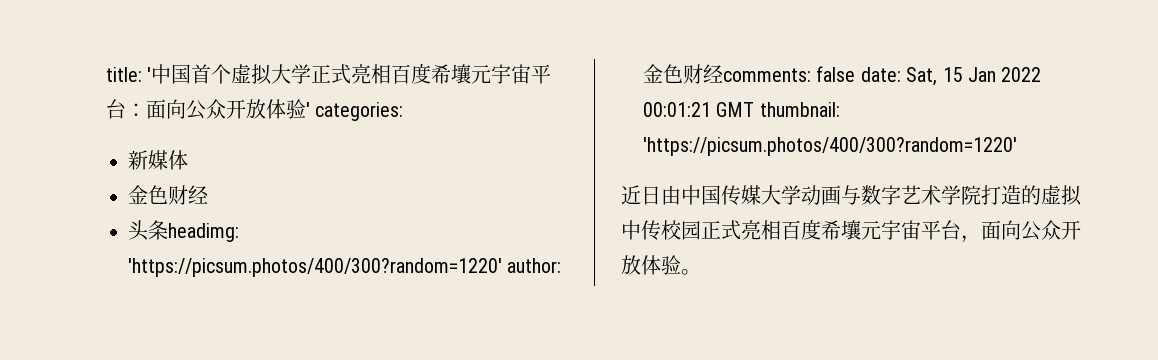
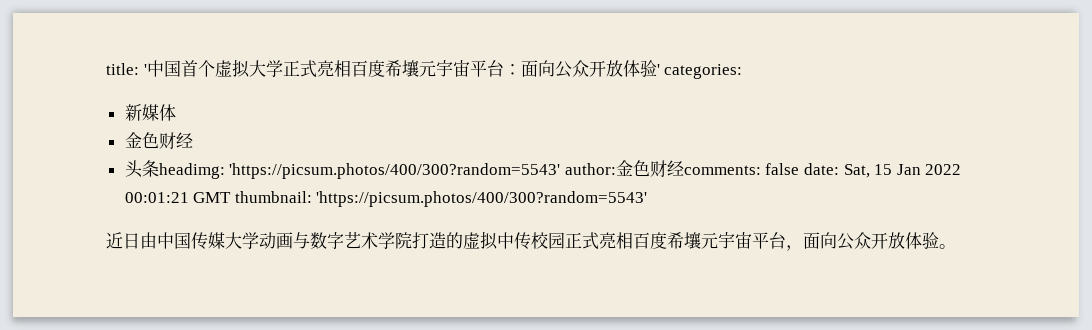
- 头条headimg: 'https://picsum.photos/400/300?random=1220' author:金色财经comments: false date: Sat, 15 Jan 2022 00:01:21 GMT thumbnail: 'https://picsum.photos/400/300?random=1220'
+ 头条headimg: 'https://picsum.photos/400/300?random=5543' author:金色财经comments: false date: Sat, 15 Jan 2022 00:01:21 GMT thumbnail: 'https://picsum.photos/400/300?random=5543'

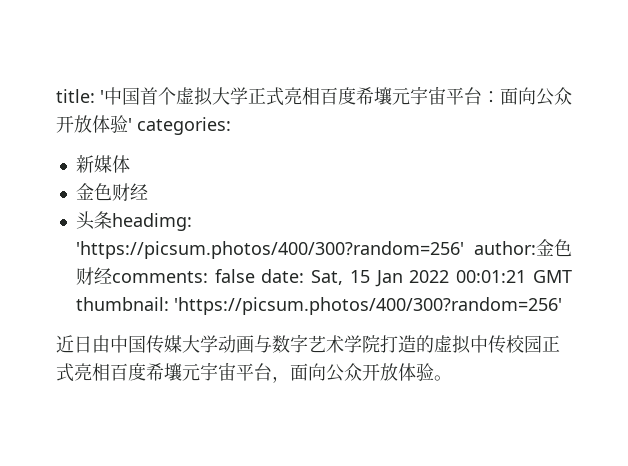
- 头条headimg: 'https://picsum.photos/400/300?random=5543' author:金色财经comments: false date: Sat, 15 Jan 2022 00:01:21 GMT thumbnail: 'https://picsum.photos/400/300?random=5543'
+ 头条headimg: 'https://picsum.photos/400/300?random=256' author:金色财经comments: false date: Sat, 15 Jan 2022 00:01:21 GMT thumbnail: 'https://picsum.photos/400/300?random=256'

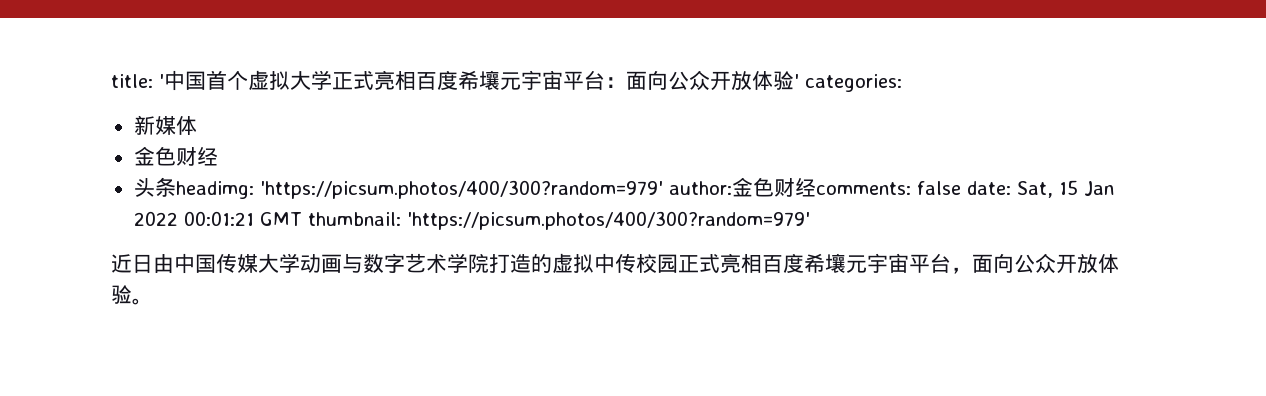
- 头条headimg: 'https://picsum.photos/400/300?random=256' author:金色财经comments: false date: Sat, 15 Jan 2022 00:01:21 GMT thumbnail: 'https://picsum.photos/400/300?random=256'
+ 头条headimg: 'https://picsum.photos/400/300?random=979' author:金色财经comments: false date: Sat, 15 Jan 2022 00:01:21 GMT thumbnail: 'https://picsum.photos/400/300?random=979'

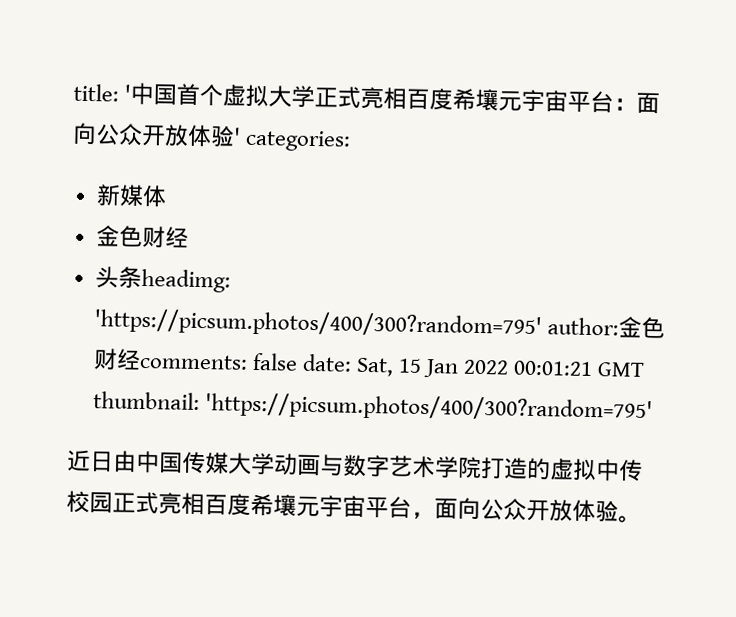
- 头条headimg: 'https://picsum.photos/400/300?random=979' author:金色财经comments: false date: Sat, 15 Jan 2022 00:01:21 GMT thumbnail: 'https://picsum.photos/400/300?random=979'
+ 头条headimg: 'https://picsum.photos/400/300?random=795' author:金色财经comments: false date: Sat, 15 Jan 2022 00:01:21 GMT thumbnail: 'https://picsum.photos/400/300?random=795'

